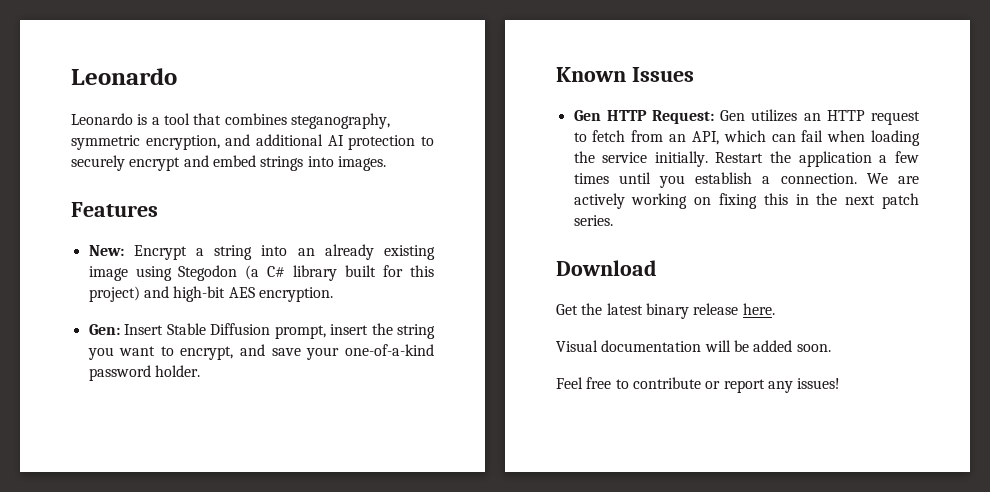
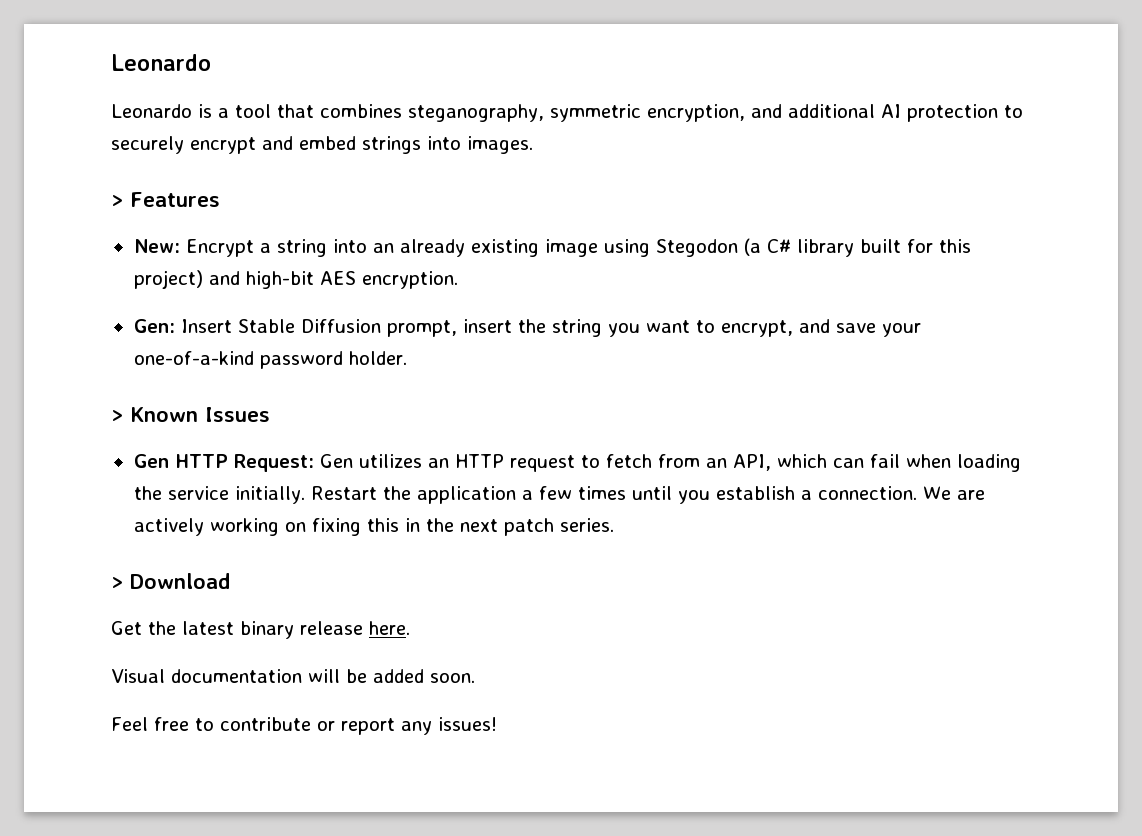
- Features
+ > Features
- Known Issues
+ > Known Issues
- Download
+ > Download

